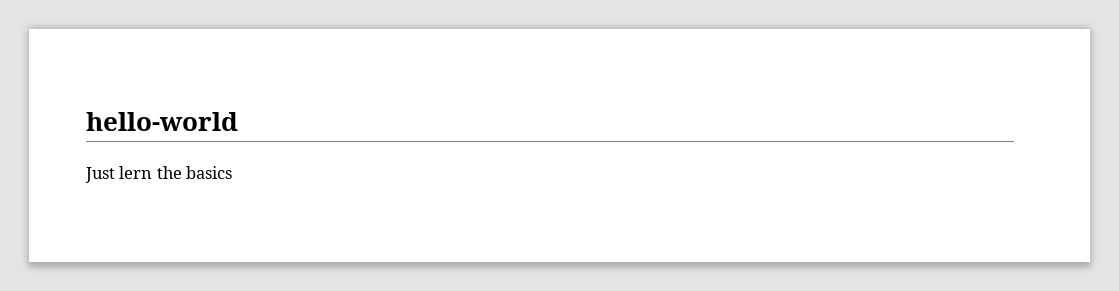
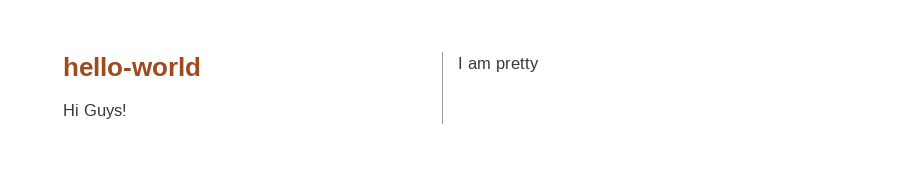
- Just lern the basics
+ Hi Guys!
+ I am pretty

